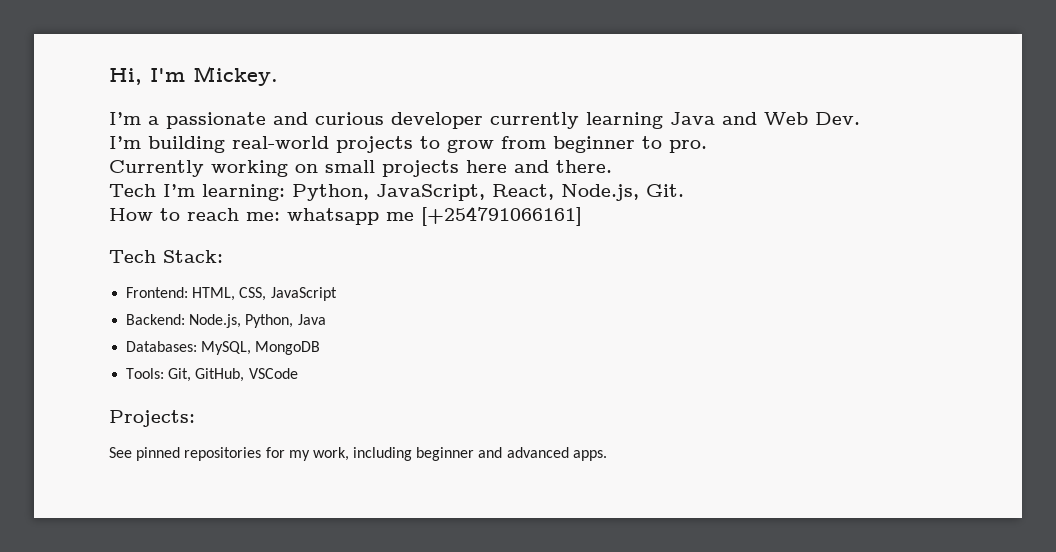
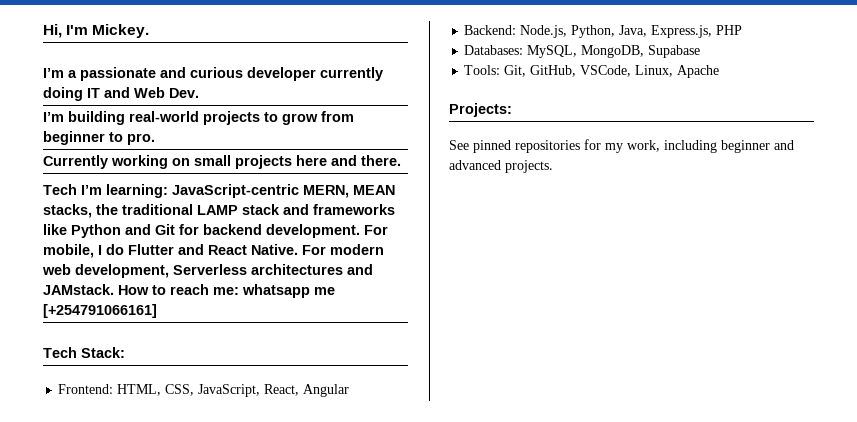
- I’m a passionate and curious developer currently learning Java and Web Dev.
+ I’m a passionate and curious developer currently doing IT and Web Dev.
- Tech I’m learning: Python, JavaScript, React, Node.js, Git.
- How to reach me: whatsapp me [+254791066161]
+ Tech I’m learning: JavaScript-centric MERN, MEAN stacks, the traditional LAMP stack and frameworks like Python and Git for backend development. For mobile, I do Flutter and React Native. For modern web development, Serverless architectures and JAMstack. How to reach me: whatsapp me [+254791066161]
- Frontend: HTML, CSS, JavaScript
+ Frontend: HTML, CSS, JavaScript, React, Angular
- Backend: Node.js, Python, Java
+ Backend: Node.js, Python, Java, Express.js, PHP
- Databases: MySQL, MongoDB
+ Databases: MySQL, MongoDB, Supabase
- Tools: Git, GitHub, VSCode
+ Tools: Git, GitHub, VSCode, Linux, Apache
- See pinned repositories for my work, including beginner and advanced apps.
+ See pinned repositories for my work, including beginner and advanced projects.

